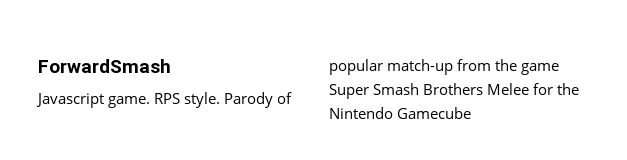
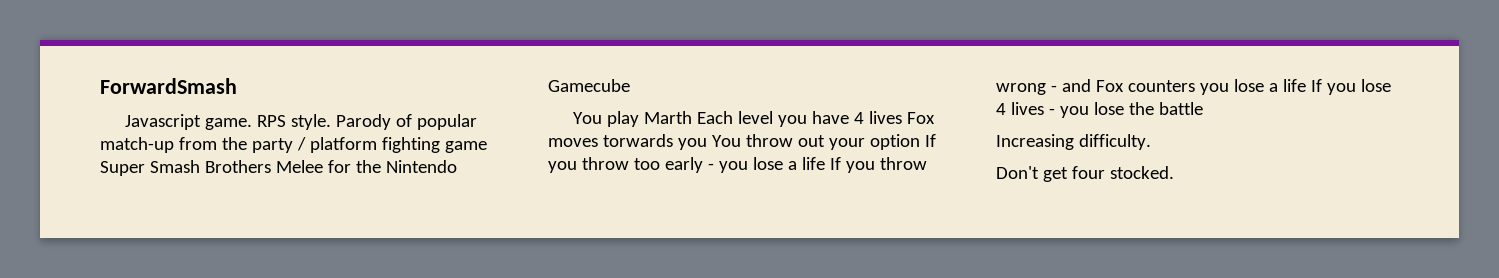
- Parody of popular match-up from the game Super Smash Brothers Melee for the Nintendo Gamecube
+ Parody of popular match-up from the party / platform fighting game Super Smash Brothers Melee for the Nintendo Gamecube
+ You play Marth Each level you have 4 lives Fox moves torwards you You throw out your option If you throw too early - you lose a life If you throw wrong - and Fox counters you lose a life If you lose 4 lives - you lose the battle
+ Increasing difficulty.
+ Don't get four stocked.

